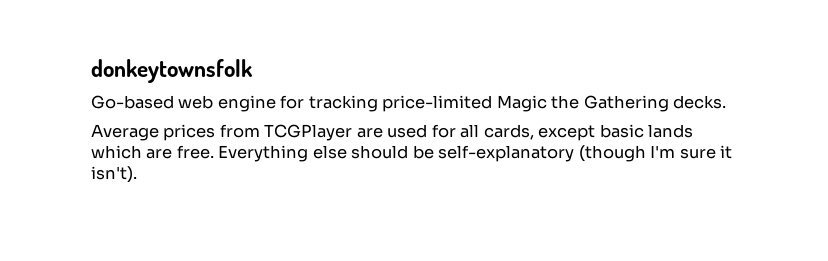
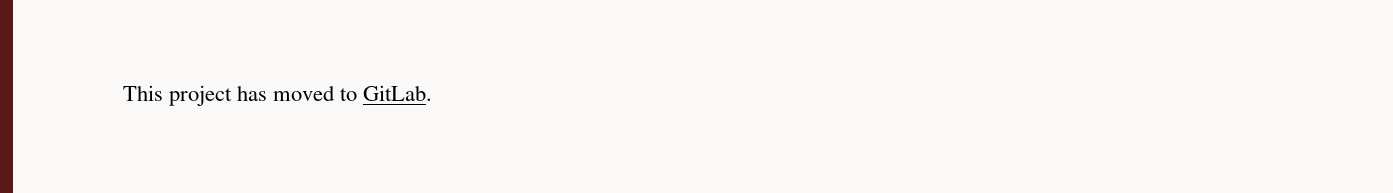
- donkeytownsfolk
- Go-based web engine for tracking price-limited Magic the Gathering decks.
- Average prices from TCGPlayer are used for all cards, except basic lands which are free. Everything else should be self-explanatory (though I'm sure it isn't).
+ This project has moved to GitLab.

